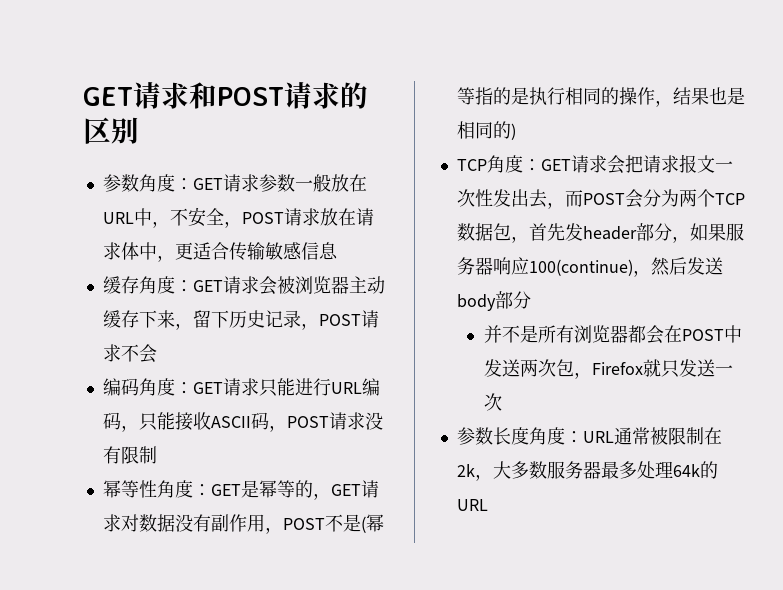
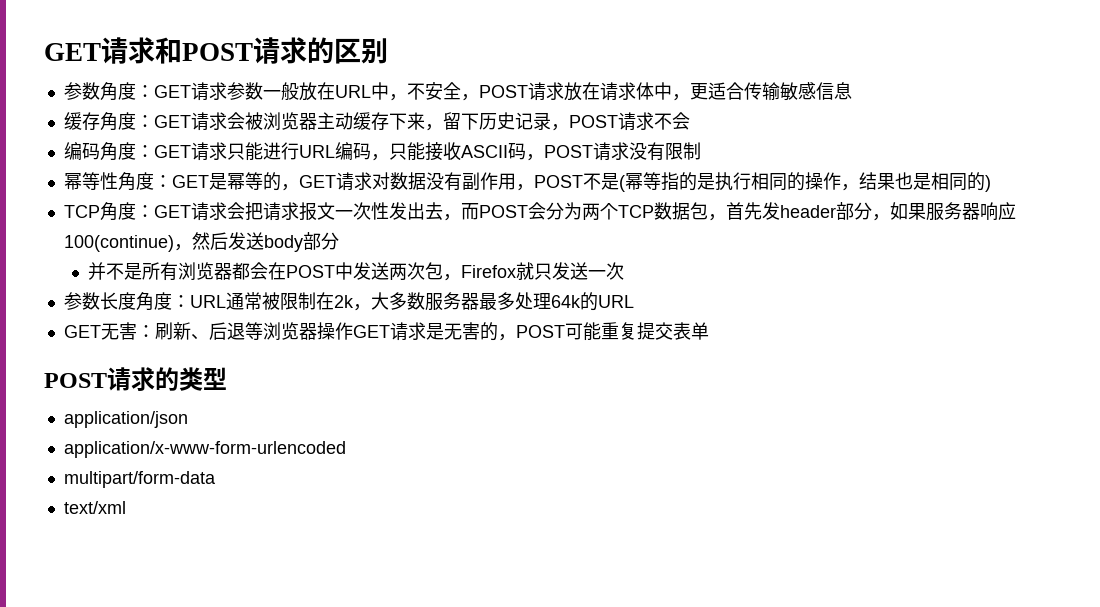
+ GET无害：刷新、后退等浏览器操作GET请求是无害的，POST可能重复提交表单
+ POST请求的类型
+ application/json
+ application/x-www-form-urlencoded
+ multipart/form-data
+ text/xml

